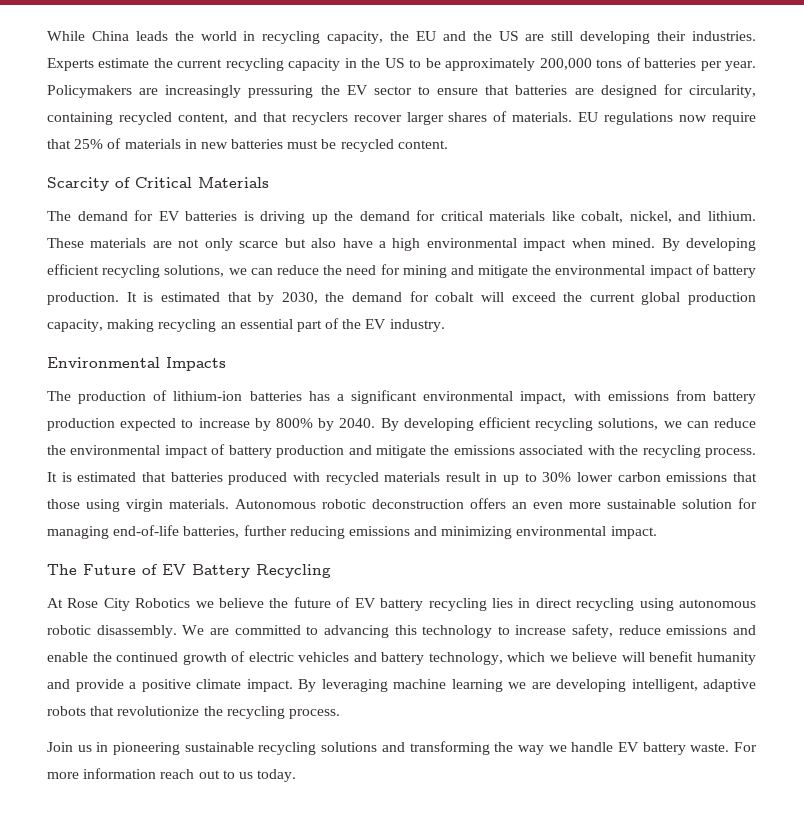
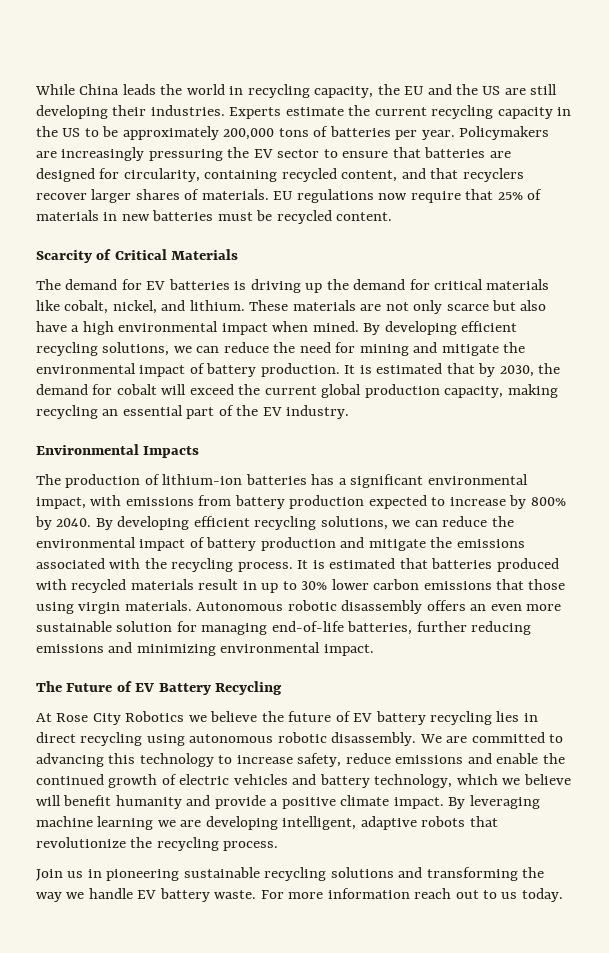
- Autonomous robotic deconstruction offers an even more sustainable solution for managing end-of-life batteries, further reducing emissions and minimizing environmental impact.
+ Autonomous robotic disassembly offers an even more sustainable solution for managing end-of-life batteries, further reducing emissions and minimizing environmental impact.

